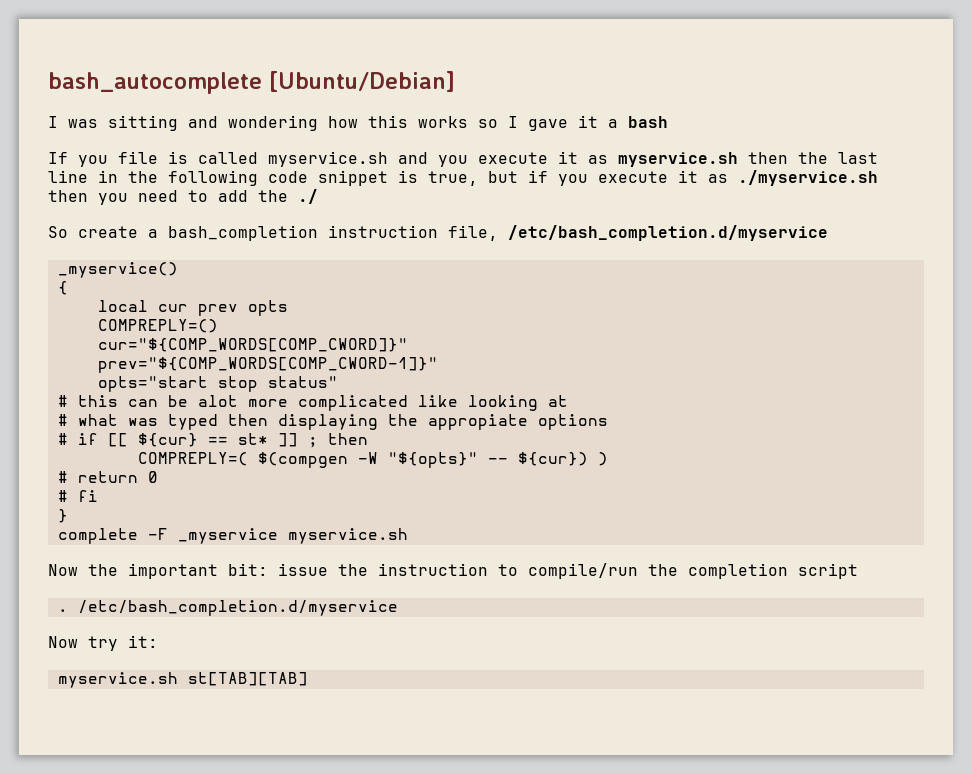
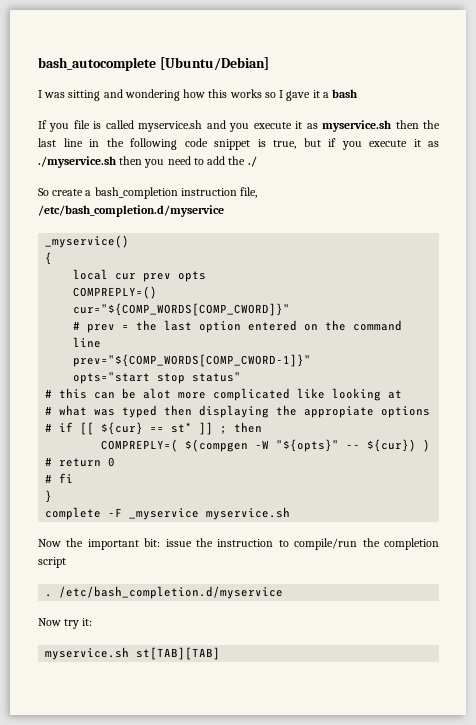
+ # prev = the last option entered on the command line

